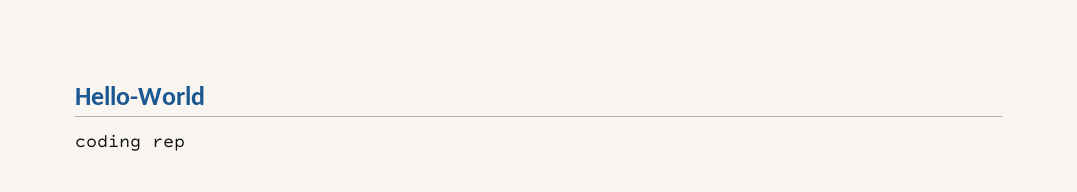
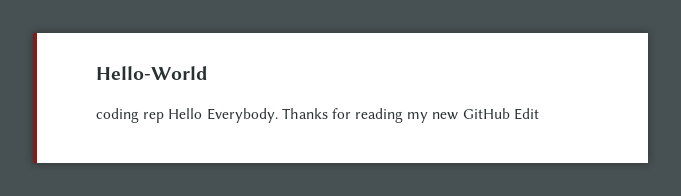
- coding rep
+ coding rep Hello Everybody. Thanks for reading my new GitHub Edit

